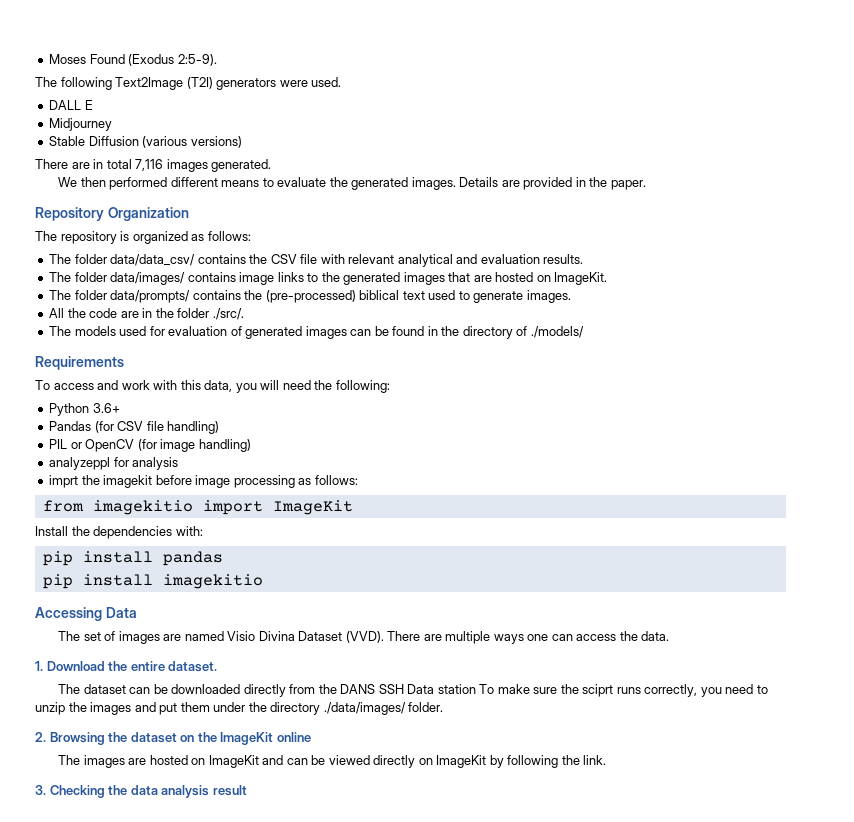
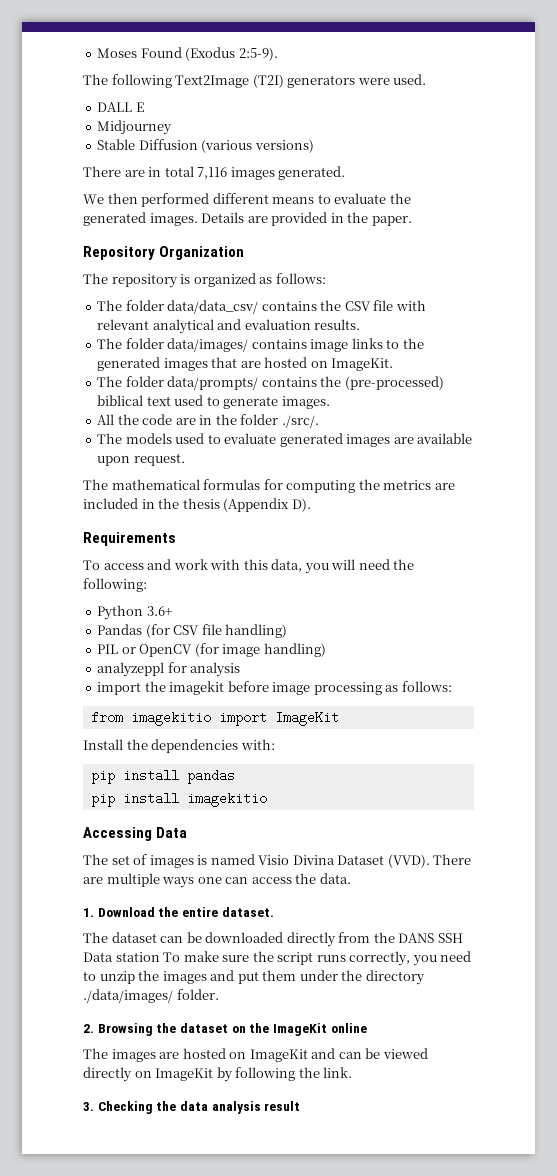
- The models used for evaluation of generated images can be found in the directory of ./models/
+ The models used to evaluate generated images are available upon request.
+ The mathematical formulas for computing the metrics are included in the thesis (Appendix D).
- imprt the imagekit before image processing as follows:
+ import the imagekit before image processing as follows:
- The set of images are named Visio Divina Dataset (VVD).
+ The set of images is named Visio Divina Dataset (VVD).
- The dataset can be downloaded directly from the DANS SSH Data station To make sure the sciprt runs correctly, you need to unzip the images and put them under the directory ./data/images/ folder.
+ The dataset can be downloaded directly from the DANS SSH Data station To make sure the script runs correctly, you need to unzip the images and put them under the directory ./data/images/ folder.

